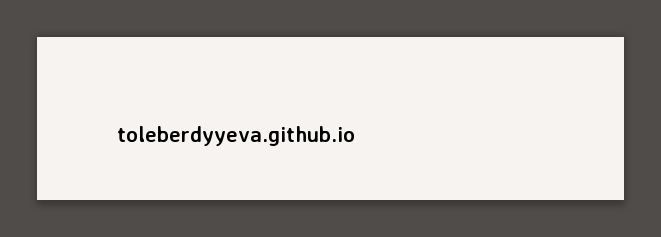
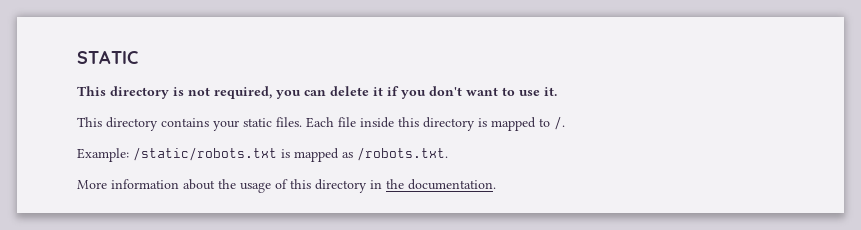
- toleberdyyeva.github.io
+ STATIC
+ This directory is not required, you can delete it if you don't want to use it.
+ This directory contains your static files. Each file inside this directory is mapped to /.
+ Example: /static/robots.txt is mapped as /robots.txt.
+ More information about the usage of this directory in the documentation.

